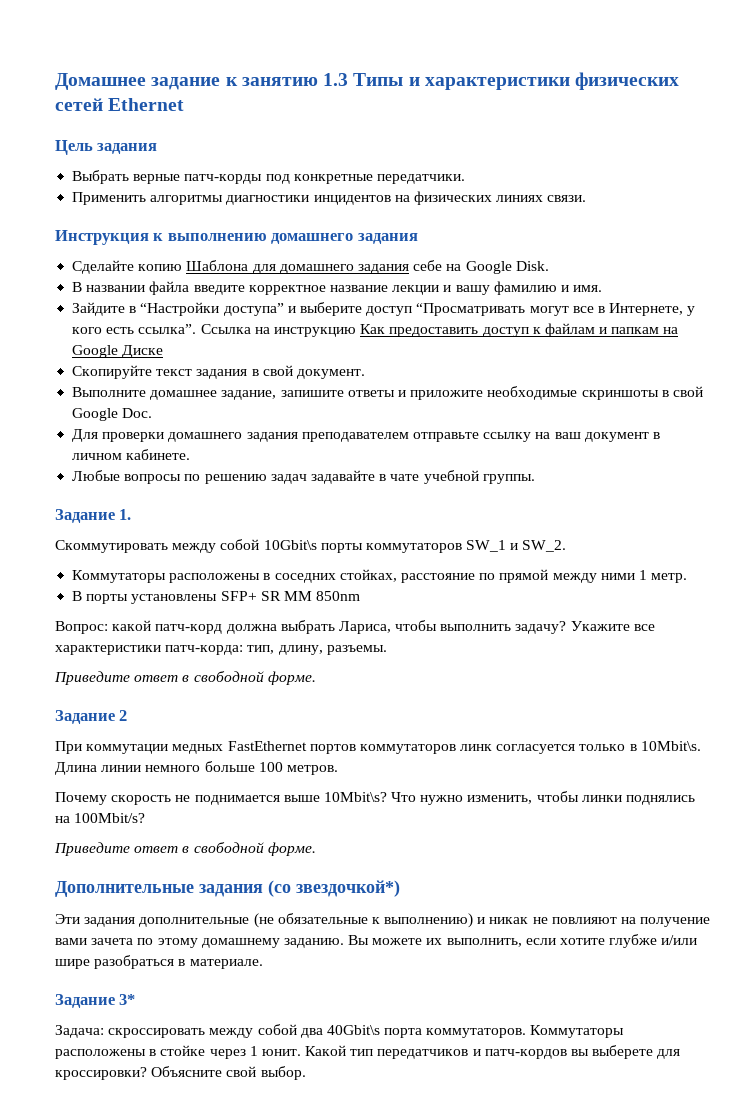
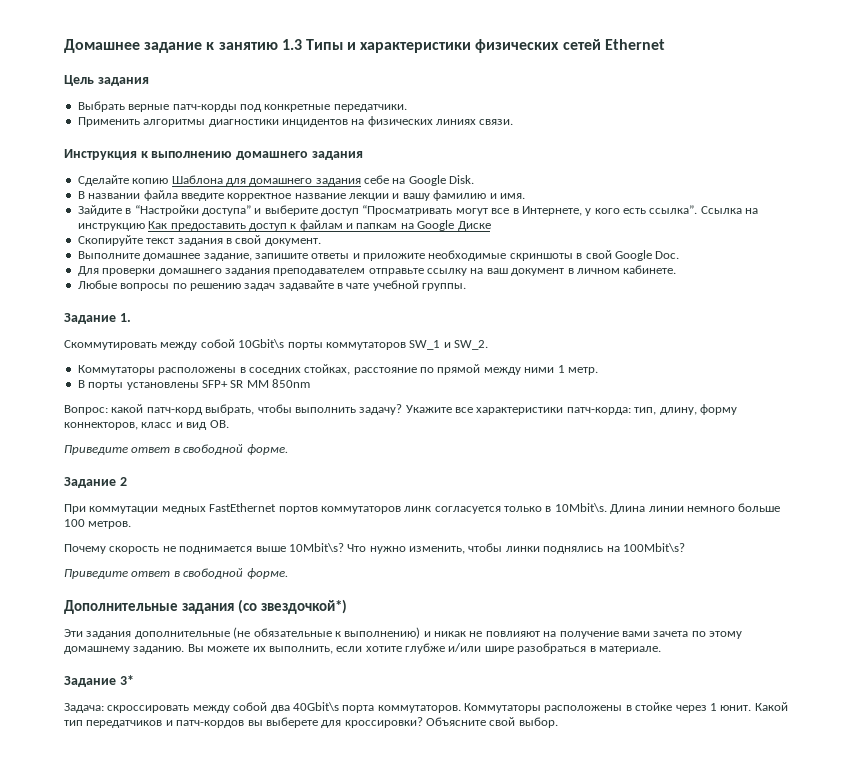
- Вопрос: какой патч-корд должна выбрать Лариса, чтобы выполнить задачу?
+ Вопрос: какой патч-корд выбрать, чтобы выполнить задачу?
- Укажите все характеристики патч-корда: тип, длину, разъемы.
+ Укажите все характеристики патч-корда: тип, длину, форму коннекторов, класс и вид ОВ.
- Что нужно изменить, чтобы линки поднялись на 100Mbit/s?
+ Что нужно изменить, чтобы линки поднялись на 100Mbit\s?

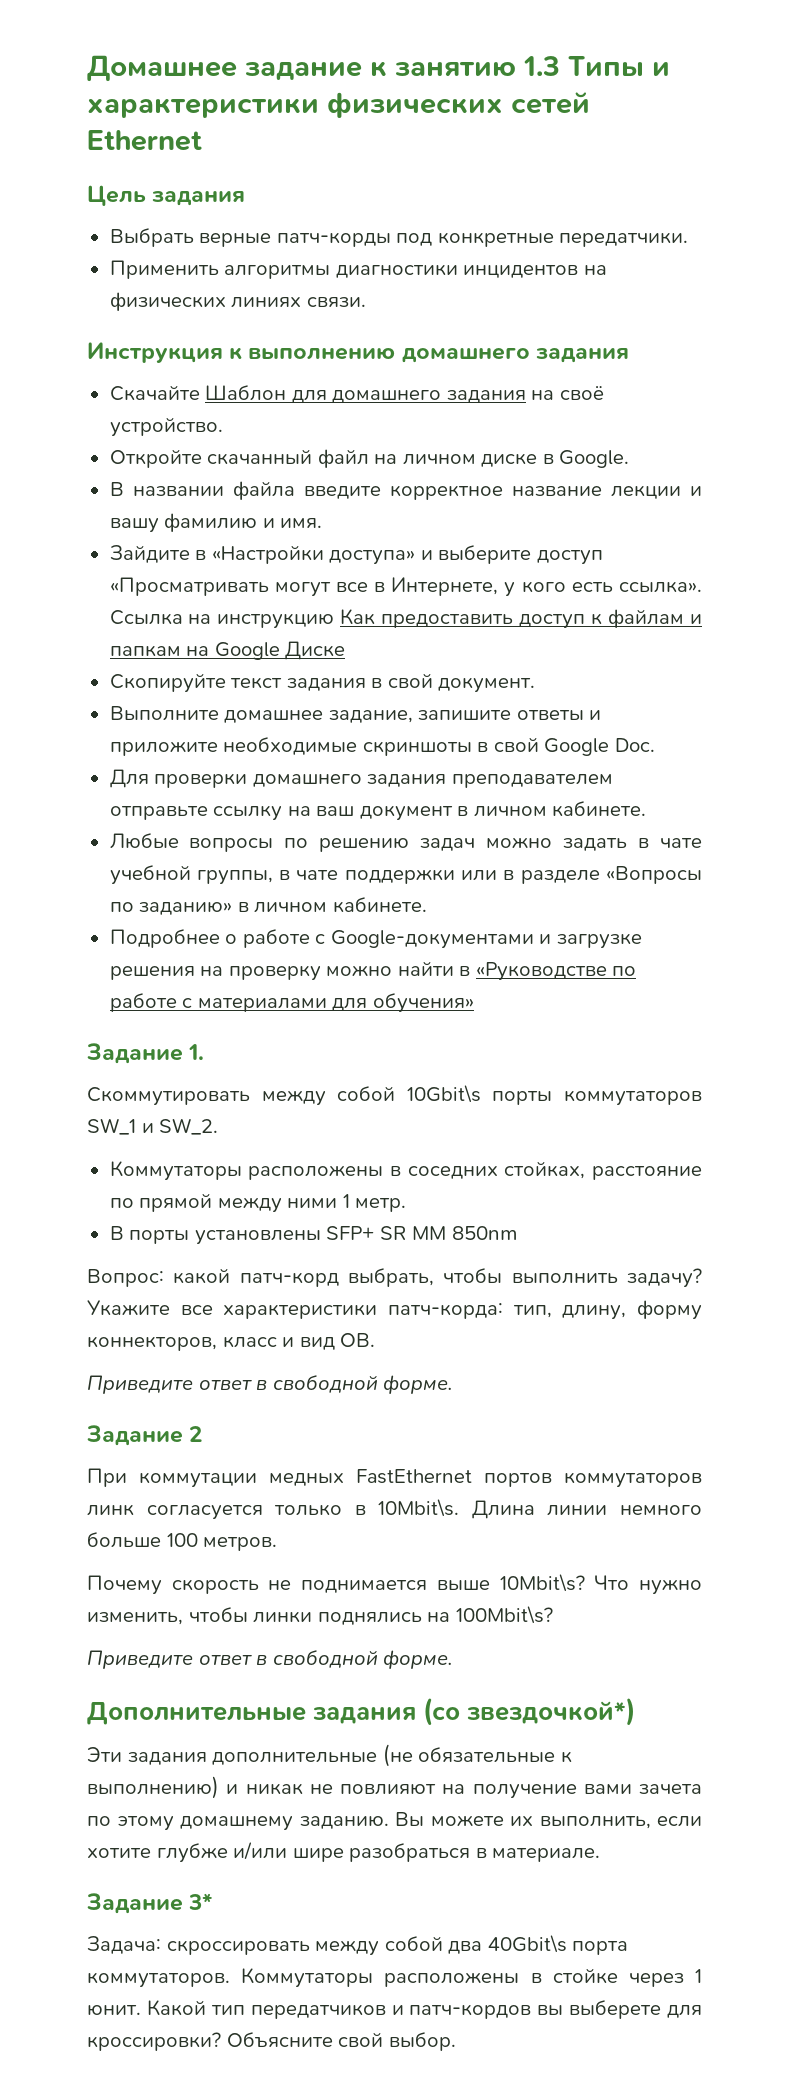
- Сделайте копию Шаблона для домашнего задания себе на Google Disk.
+ Скачайте Шаблон для домашнего задания на своё устройство.
+ Откройте скачанный файл на личном диске в Google.
- Зайдите в “Настройки доступа” и выберите доступ “Просматривать могут все в Интернете, у кого есть ссылка”.
+ Зайдите в «Настройки доступа» и выберите доступ «Просматривать могут все в Интернете, у кого есть ссылка».
- Любые вопросы по решению задач задавайте в чате учебной группы.
+ Любые вопросы по решению задач можно задать в чате учебной группы, в чате поддержки или в разделе «Вопросы по заданию» в личном кабинете.
+ Подробнее о работе с Google-документами и загрузке решения на проверку можно найти в «Руководстве по работе с материалами для обучения»

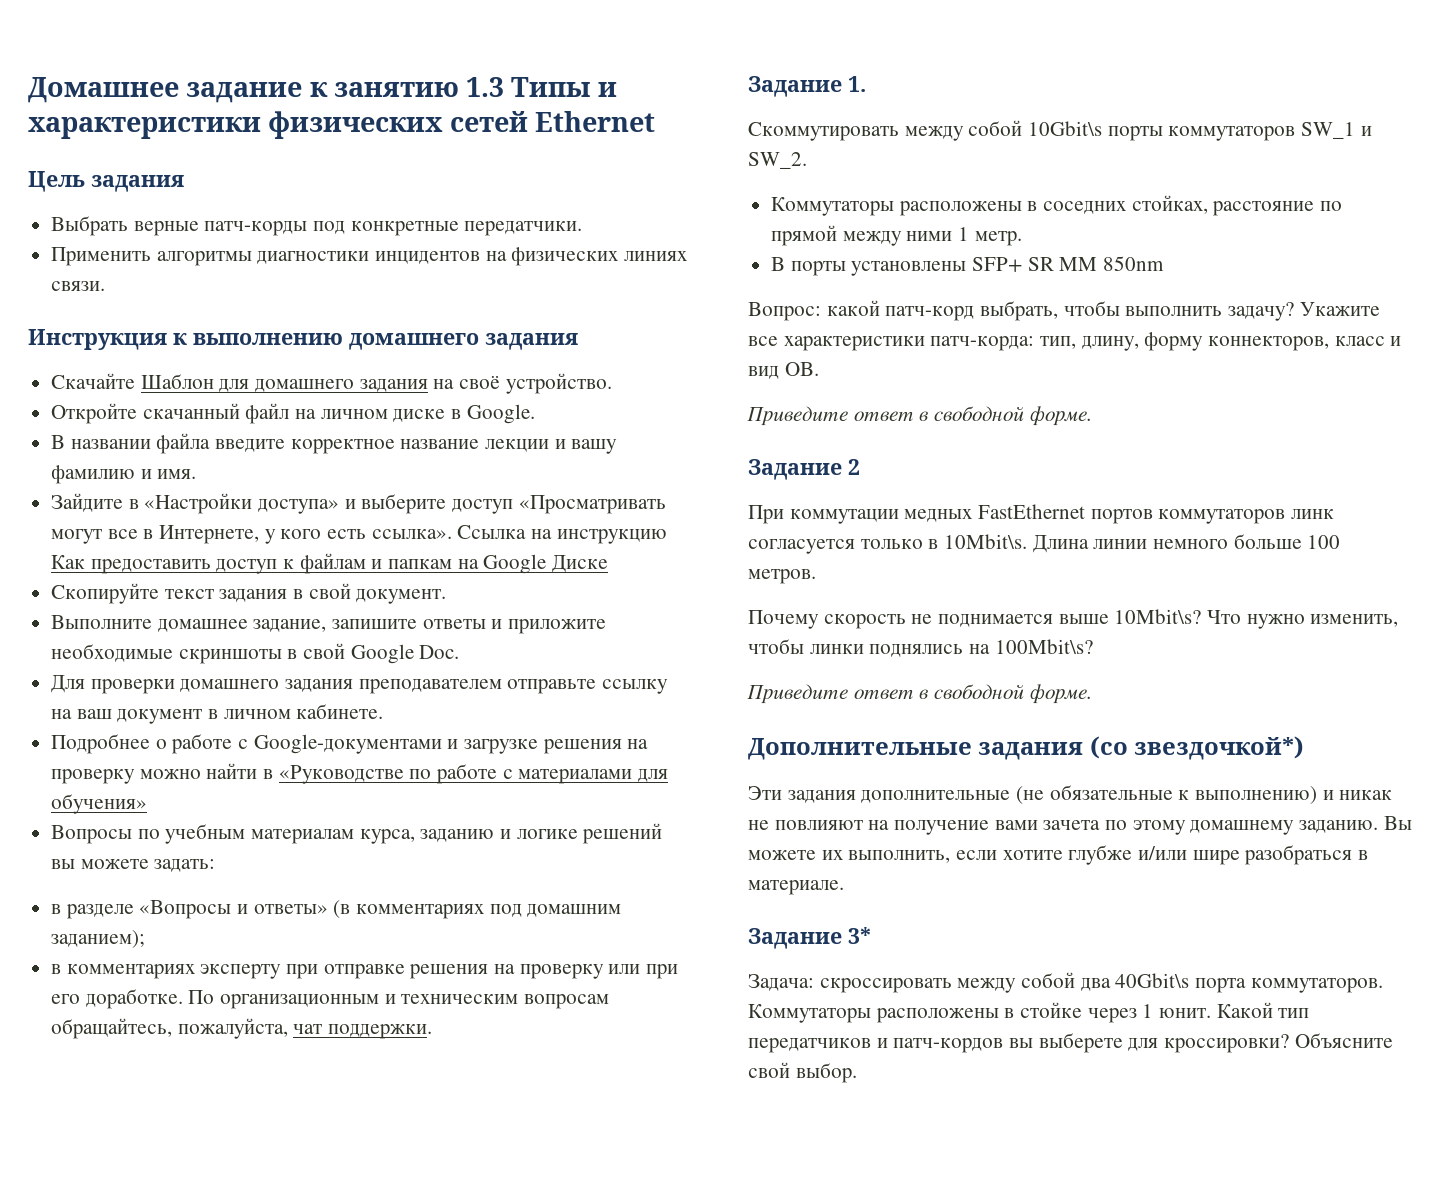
- Любые вопросы по решению задач можно задать в чате учебной группы, в чате поддержки или в разделе «Вопросы по заданию» в личном кабинете.
+ Вопросы по учебным материалам курса, заданию и логике решений вы можете задать:
+ в разделе «Вопросы и ответы» (в комментариях под домашним заданием);
+ в комментариях эксперту при отправке решения на проверку или при его доработке. По организационным и техническим вопросам обращайтесь, пожалуйста, чат поддержки.

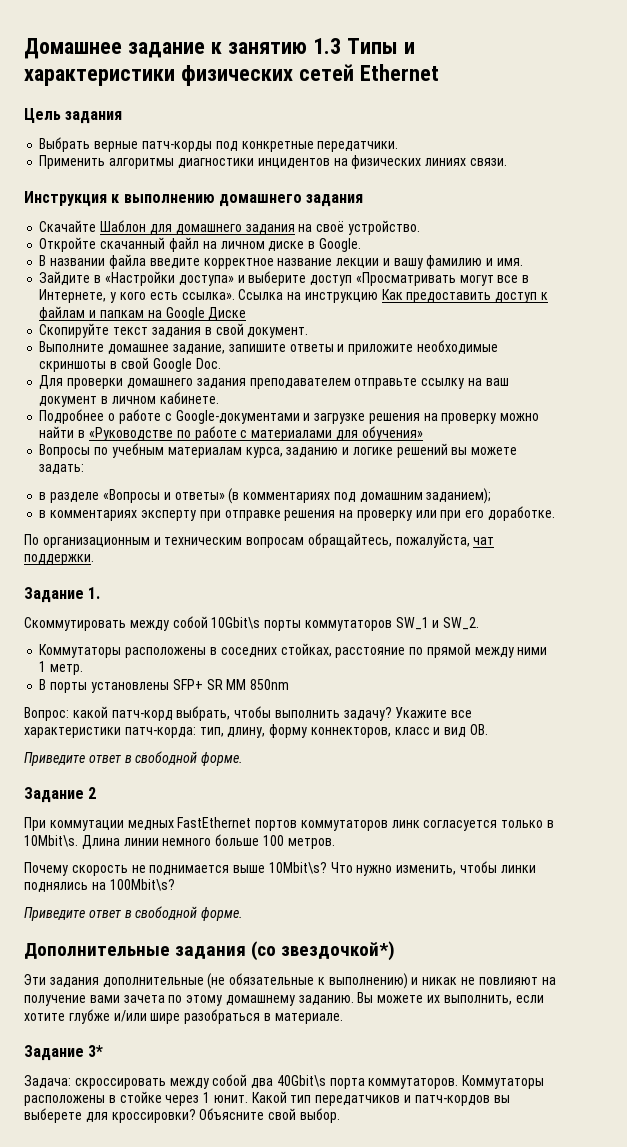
- в комментариях эксперту при отправке решения на проверку или при его доработке. По организационным и техническим вопросам обращайтесь, пожалуйста, чат поддержки.
+ в комментариях эксперту при отправке решения на проверку или при его доработке.
+ По организационным и техническим вопросам обращайтесь, пожалуйста, чат поддержки.

